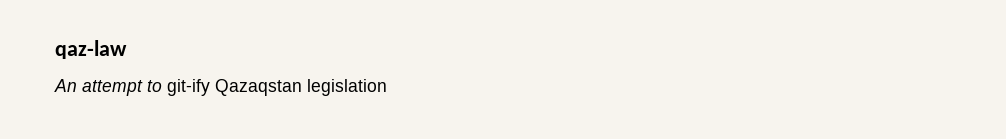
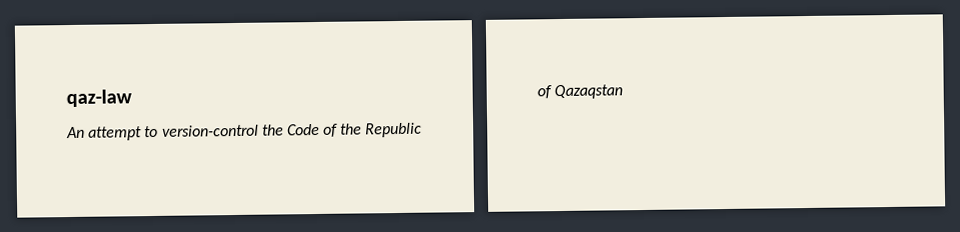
- An attempt to git-ify Qazaqstan legislation
+ An attempt to version-control the Code of the Republic of Qazaqstan

